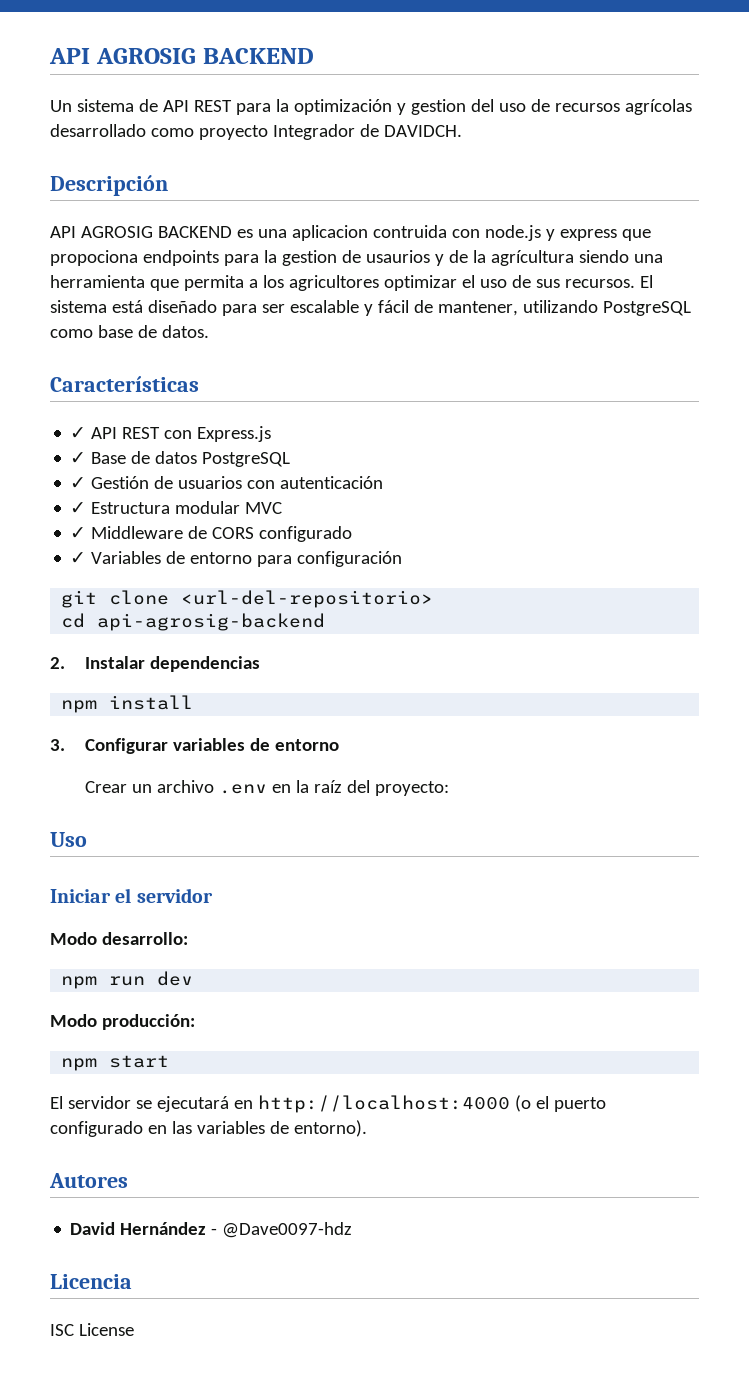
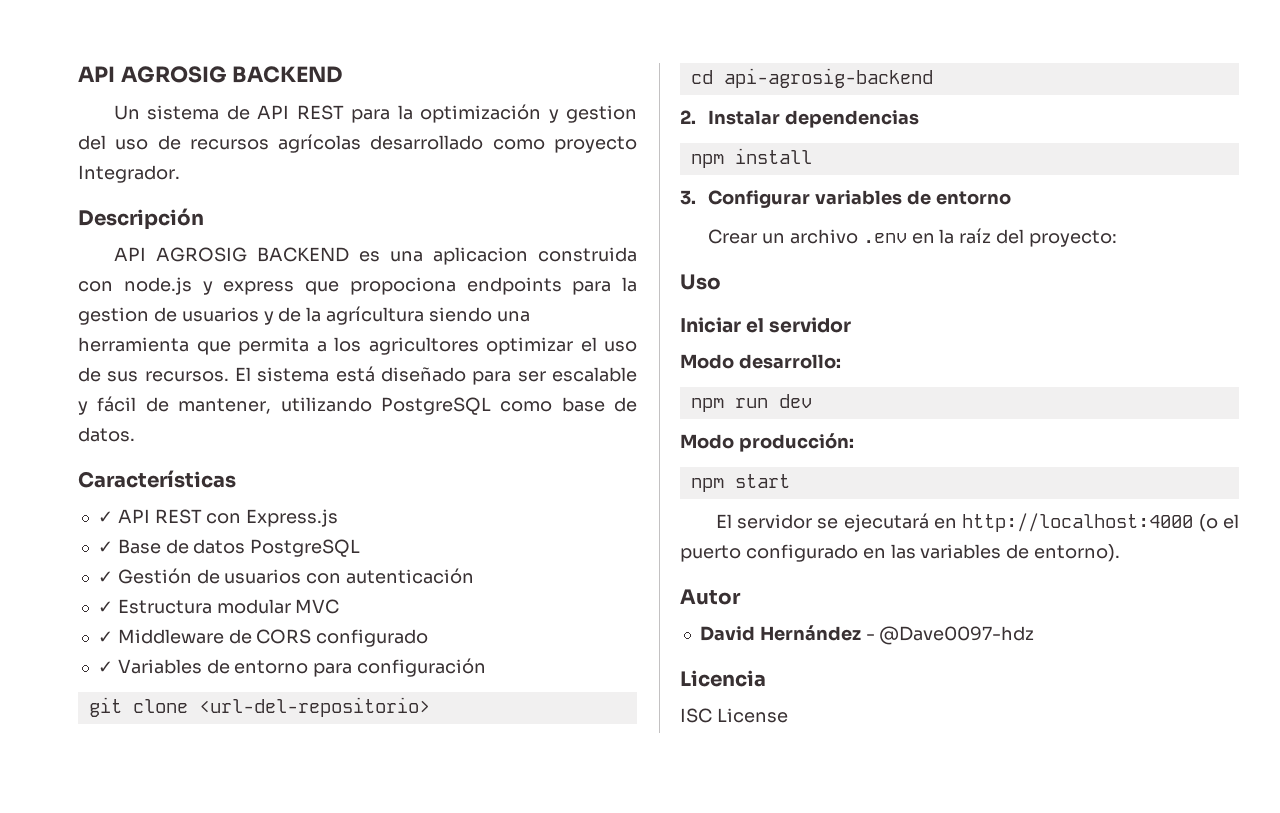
- Un sistema de API REST para la optimización y gestion del uso de recursos agrícolas desarrollado como proyecto Integrador de DAVIDCH.
+ Un sistema de API REST para la optimización y gestion del uso de recursos agrícolas desarrollado como proyecto Integrador.
- API AGROSIG BACKEND es una aplicacion contruida con node.js y express que propociona endpoints para la gestion de usaurios y de la agrícultura siendo una herramienta que permita a los agricultores optimizar el uso de sus recursos.
+ API AGROSIG BACKEND es una aplicacion construida con node.js y express que propociona endpoints para la gestion de usuarios y de la agrícultura siendo una herramienta que permita a los agricultores optimizar el uso de sus recursos.
- Autores
+ Autor

